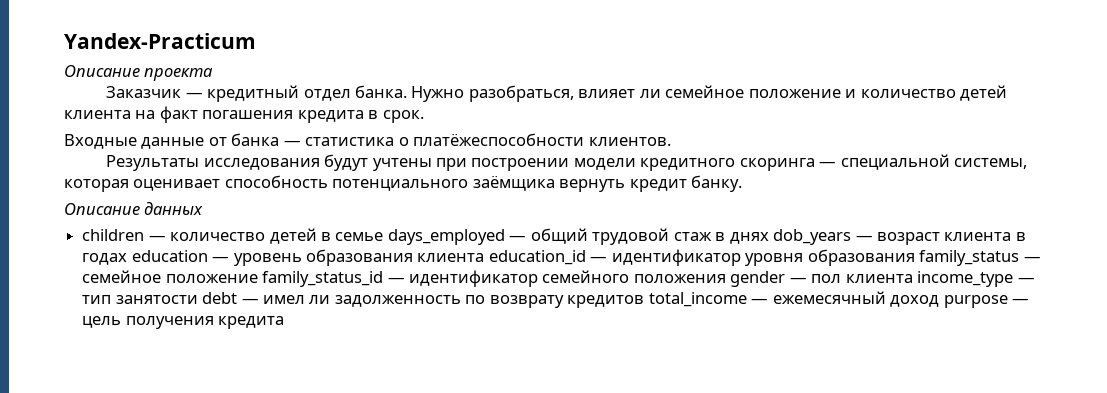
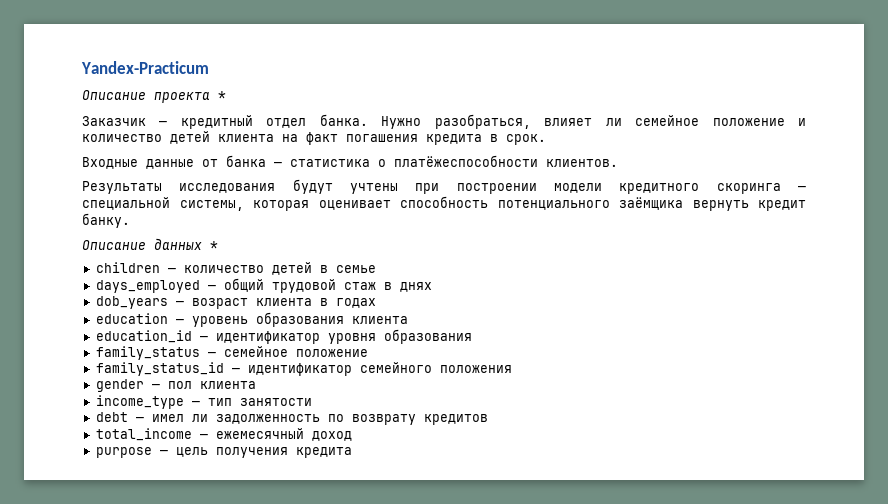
- Описание проекта
+ Описание проекта *
- Описание данных
+ Описание данных *
- children — количество детей в семье days_employed — общий трудовой стаж в днях dob_years — возраст клиента в годах education — уровень образования клиента education_id — идентификатор уровня образования family_status — семейное положение family_status_id — идентификатор семейного положения gender — пол клиента income_type — тип занятости debt — имел ли задолженность по возврату кредитов total_income — ежемесячный доход purpose — цель получения кредита
+ children — количество детей в семье
+ days_employed — общий трудовой стаж в днях
+ dob_years — возраст клиента в годах
+ education — уровень образования клиента
+ education_id — идентификатор уровня образования
+ family_status — семейное положение
+ family_status_id — идентификатор семейного положения
+ gender — пол клиента
+ income_type — тип занятости
+ debt — имел ли задолженность по возврату кредитов
+ total_income — ежемесячный доход
+ purpose — цель получения кредита

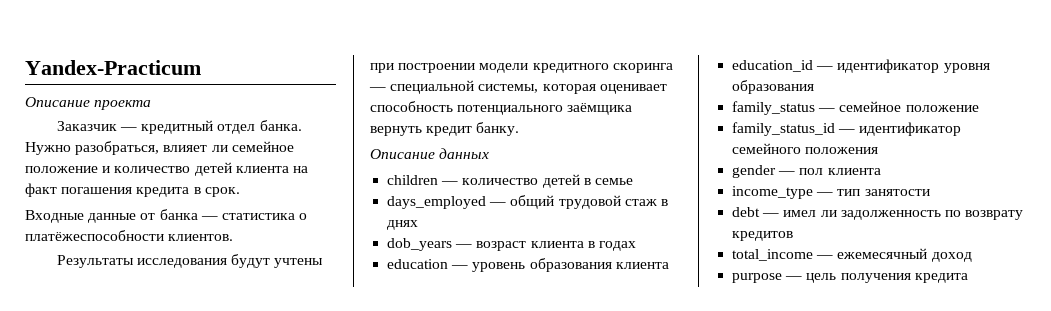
- Описание проекта *
+ Описание проекта
- Описание данных *
+ Описание данных

